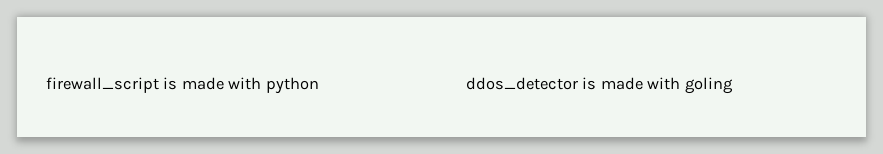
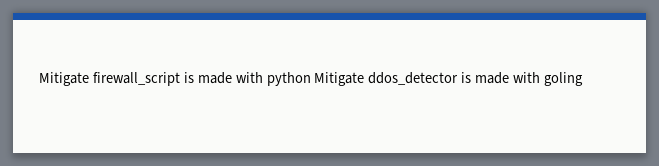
- firewall_script is made with python ddos_detector is made with goling
+ Mitigate firewall_script is made with python Mitigate ddos_detector is made with goling

